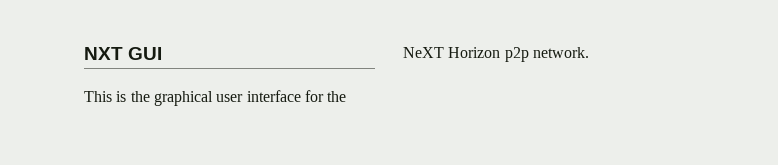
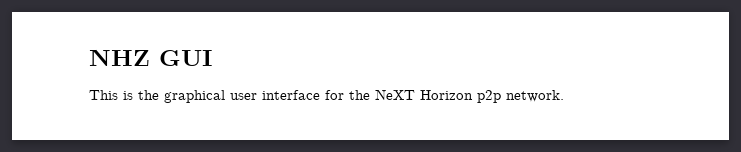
- NXT GUI
+ NHZ GUI

